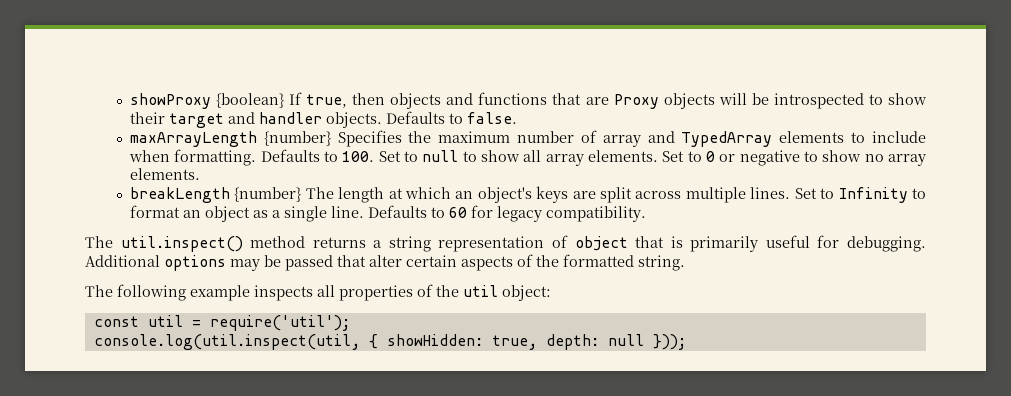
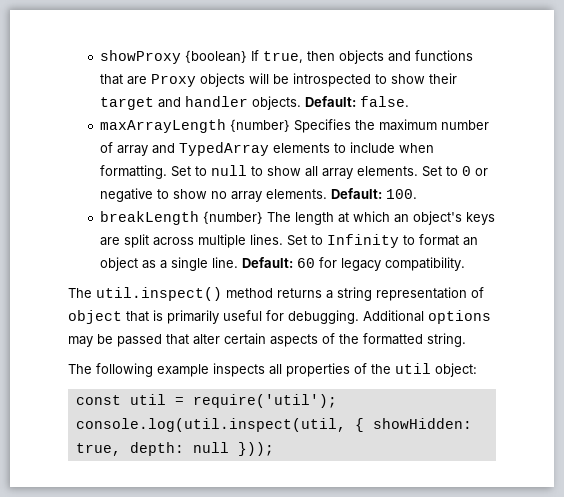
- Defaults to false.
+ Default: false.
- Defaults to 100. Set to null to show all array elements.
+ Set to null to show all array elements.
+ Default: 100.
- Defaults to 60 for legacy compatibility.
+ Default: 60 for legacy compatibility.

